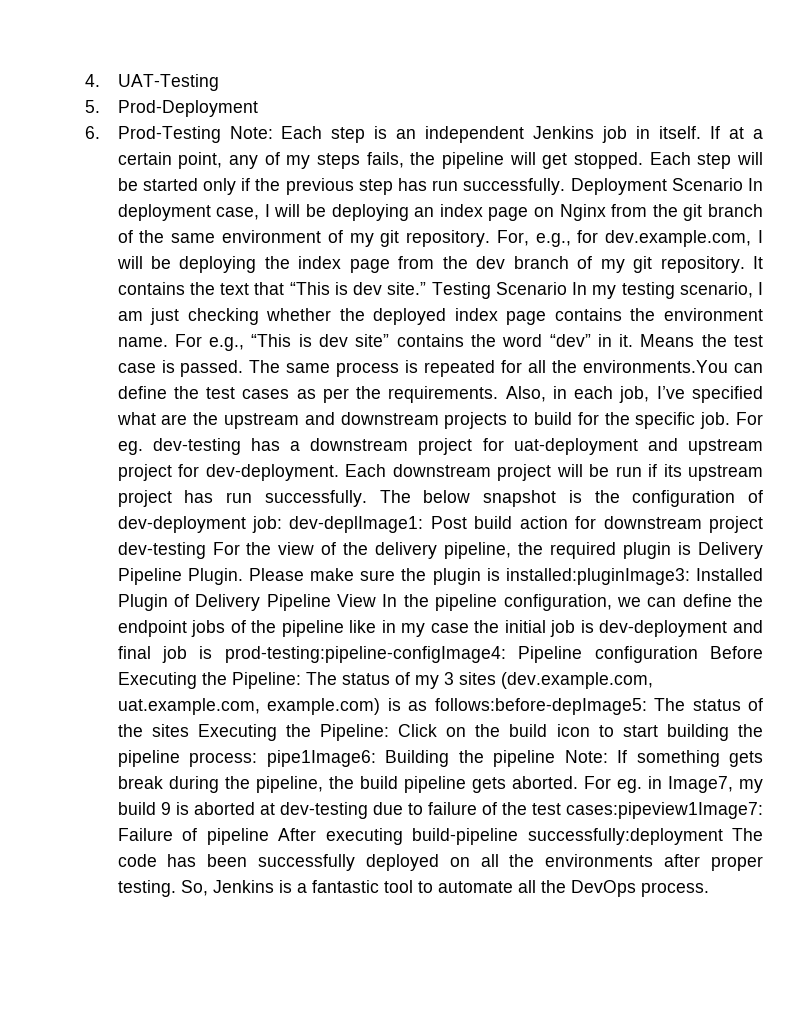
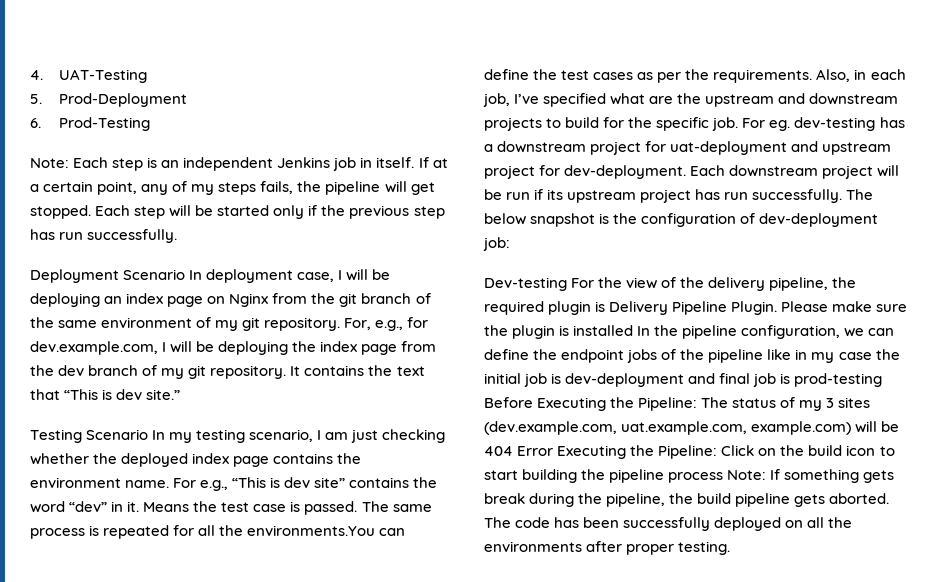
- 6. Prod-Testing Note: Each step is an independent Jenkins job in itself.
+ 6. Prod-Testing
+ Note: Each step is an independent Jenkins job in itself.
- Each step will be started only if the previous step has run successfully. Deployment Scenario In deployment case, I will be deploying an index page on Nginx from the git branch of the same environment of my git repository.
+ Each step will be started only if the previous step has run successfully.
+ Deployment Scenario In deployment case, I will be deploying an index page on Nginx from the git branch of the same environment of my git repository.
- It contains the text that “This is dev site.” Testing Scenario In my testing scenario, I am just checking whether the deployed index page contains the environment name.
+ It contains the text that “This is dev site.”
+ Testing Scenario In my testing scenario, I am just checking whether the deployed index page contains the environment name.
- The below snapshot is the configuration of dev-deployment job: dev-deplImage1: Post build action for downstream project dev-testing For the view of the delivery pipeline, the required plugin is Delivery Pipeline Plugin.
+ The below snapshot is the configuration of dev-deployment job:
+ Dev-testing For the view of the delivery pipeline, the required plugin is Delivery Pipeline Plugin.
- Please make sure the plugin is installed:pluginImage3: Installed Plugin of Delivery Pipeline View In the pipeline configuration, we can define the endpoint jobs of the pipeline like in my case the initial job is dev-deployment and final job is prod-testing:pipeline-configImage4: Pipeline configuration Before Executing the Pipeline:
+ Please make sure the plugin is installed In the pipeline configuration, we can define the endpoint jobs of the pipeline like in my case the initial job is dev-deployment and final job is prod-testing Before Executing the Pipeline:
- The status of my 3 sites (dev.example.com, uat.example.com, example.com) is as follows:before-depImage5: The status of the sites Executing the Pipeline:
+ The status of my 3 sites (dev.example.com, uat.example.com, example.com) will be 404 Error Executing the Pipeline:
- Click on the build icon to start building the pipeline process: pipe1Image6: Building the pipeline Note:
+ Click on the build icon to start building the pipeline process Note:
- For eg. in Image7, my build 9 is aborted at dev-testing due to failure of the test cases:pipeview1Image7: Failure of pipeline After executing build-pipeline successfully:deployment The code has been successfully deployed on all the environments after proper testing. So, Jenkins is a fantastic tool to automate all the DevOps process.
+ The code has been successfully deployed on all the environments after proper testing.

